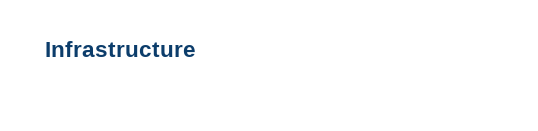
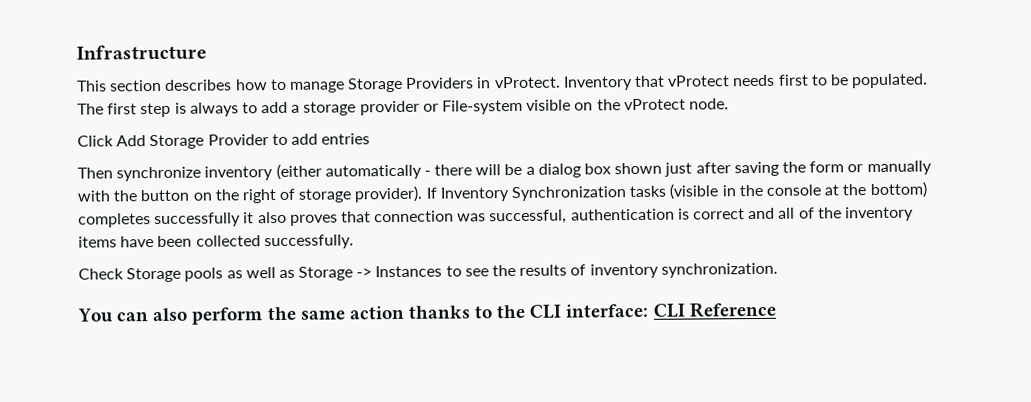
+ This section describes how to manage Storage Providers in vProtect. Inventory that vProtect needs first to be populated. The first step is always to add a storage provider or File-system visible on the vProtect node.
+ Click Add Storage Provider to add entries
+ Then synchronize inventory (either automatically - there will be a dialog box shown just after saving the form or manually with the button on the right of storage provider). If Inventory Synchronization tasks (visible in the console at the bottom) completes successfully it also proves that connection was successful, authentication is correct and all of the inventory items have been collected successfully.
+ Check Storage pools as well as Storage -> Instances to see the results of inventory synchronization.
+ You can also perform the same action thanks to the CLI interface: CLI Reference

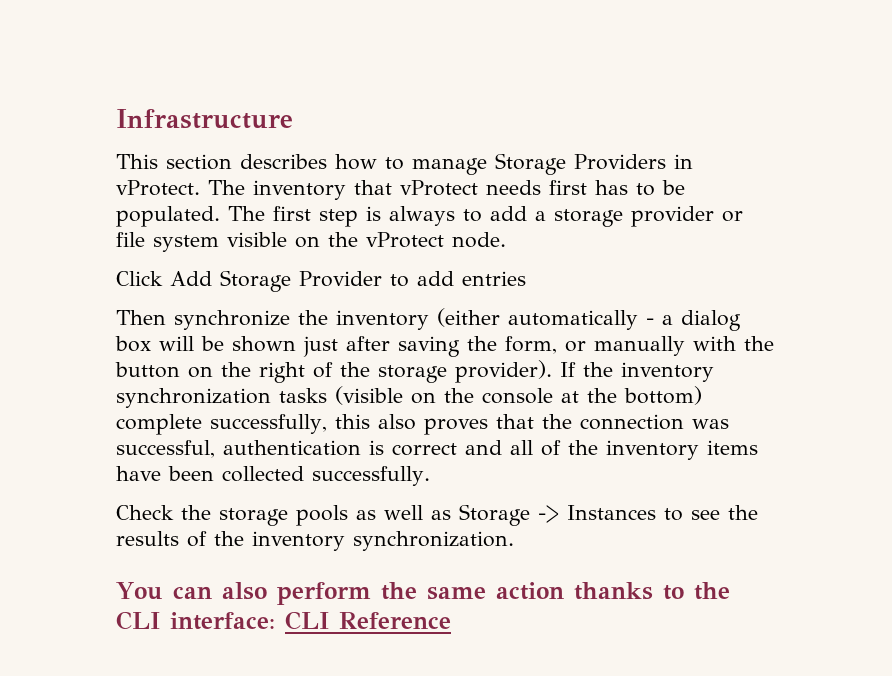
- Inventory that vProtect needs first to be populated.
+ The inventory that vProtect needs first has to be populated.
- The first step is always to add a storage provider or File-system visible on the vProtect node.
+ The first step is always to add a storage provider or file system visible on the vProtect node.
- Then synchronize inventory (either automatically - there will be a dialog box shown just after saving the form or manually with the button on the right of storage provider).
+ Then synchronize the inventory (either automatically - a dialog box will be shown just after saving the form, or manually with the button on the right of the storage provider).
- If Inventory Synchronization tasks (visible in the console at the bottom) completes successfully it also proves that connection was successful, authentication is correct and all of the inventory items have been collected successfully.
+ If the inventory synchronization tasks (visible on the console at the bottom) complete successfully, this also proves that the connection was successful, authentication is correct and all of the inventory items have been collected successfully.
- Check Storage pools as well as Storage -> Instances to see the results of inventory synchronization.
+ Check the storage pools as well as Storage -> Instances to see the results of the inventory synchronization.

